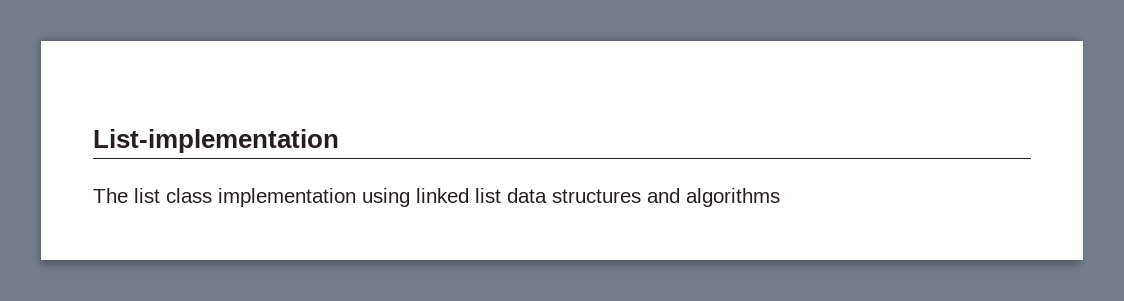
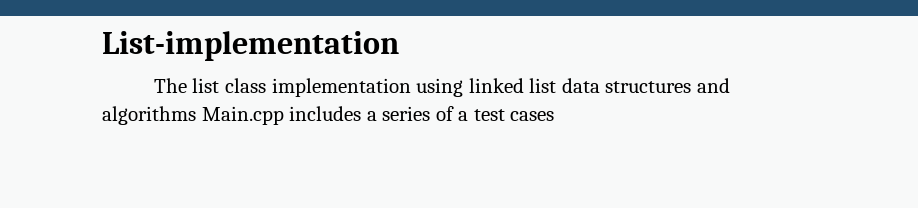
- The list class implementation using linked list data structures and algorithms
+ The list class implementation using linked list data structures and algorithms Main.cpp includes a series of a test cases

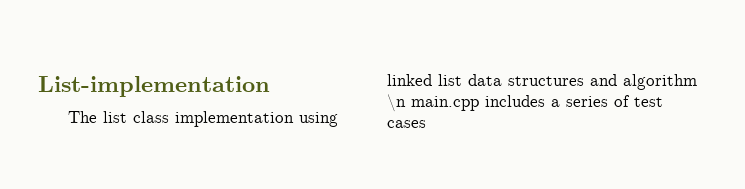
- The list class implementation using linked list data structures and algorithms Main.cpp includes a series of a test cases
+ The list class implementation using linked list data structures and algorithm \n main.cpp includes a series of test cases

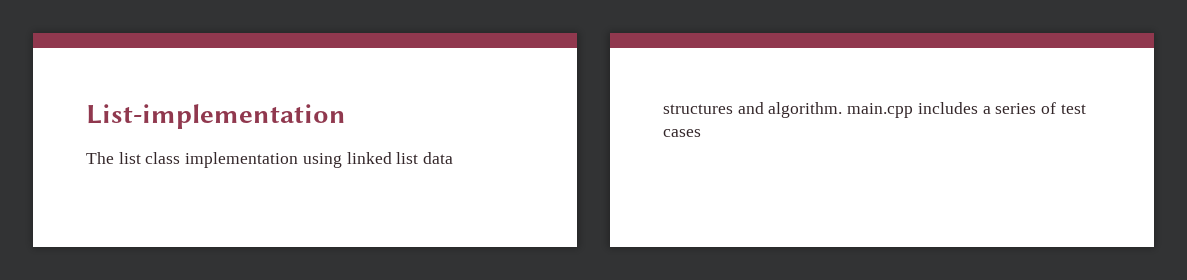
- The list class implementation using linked list data structures and algorithm \n main.cpp includes a series of test cases
+ The list class implementation using linked list data structures and algorithm. main.cpp includes a series of test cases

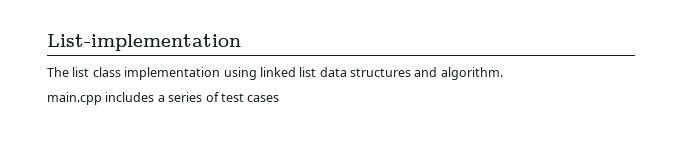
- The list class implementation using linked list data structures and algorithm. main.cpp includes a series of test cases
+ The list class implementation using linked list data structures and algorithm.
+ main.cpp includes a series of test cases

